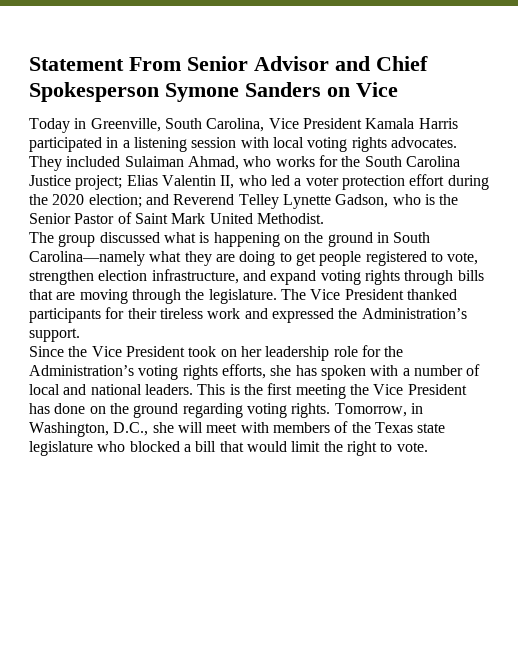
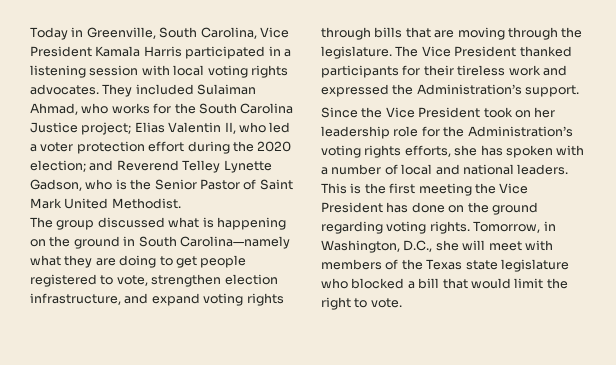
- Statement From Senior Advisor and Chief Spokesperson Symone Sanders on Vice

